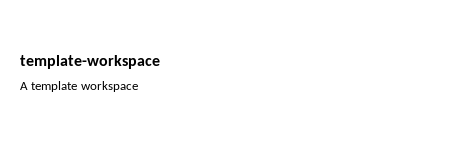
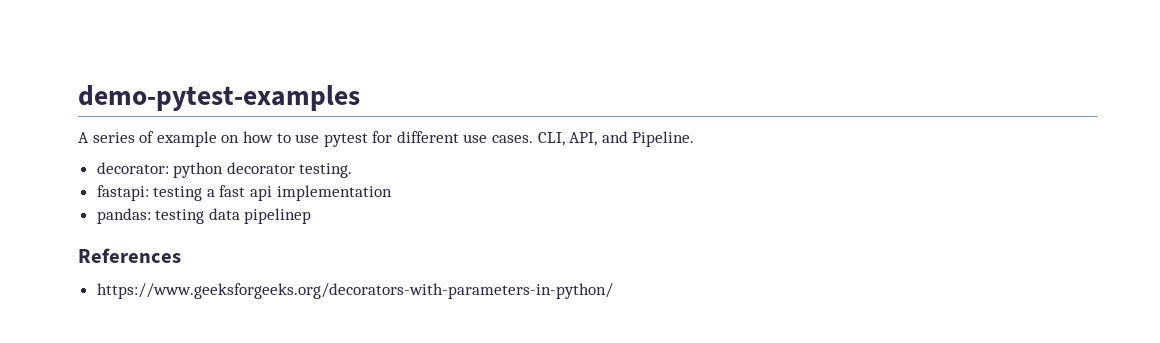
- template-workspace
+ demo-pytest-examples
- A template workspace
+ A series of example on how to use pytest for different use cases. CLI, API, and Pipeline.
+ decorator: python decorator testing.
+ fastapi: testing a fast api implementation
+ pandas: testing data pipelinep
+ References
+ https://www.geeksforgeeks.org/decorators-with-parameters-in-python/

